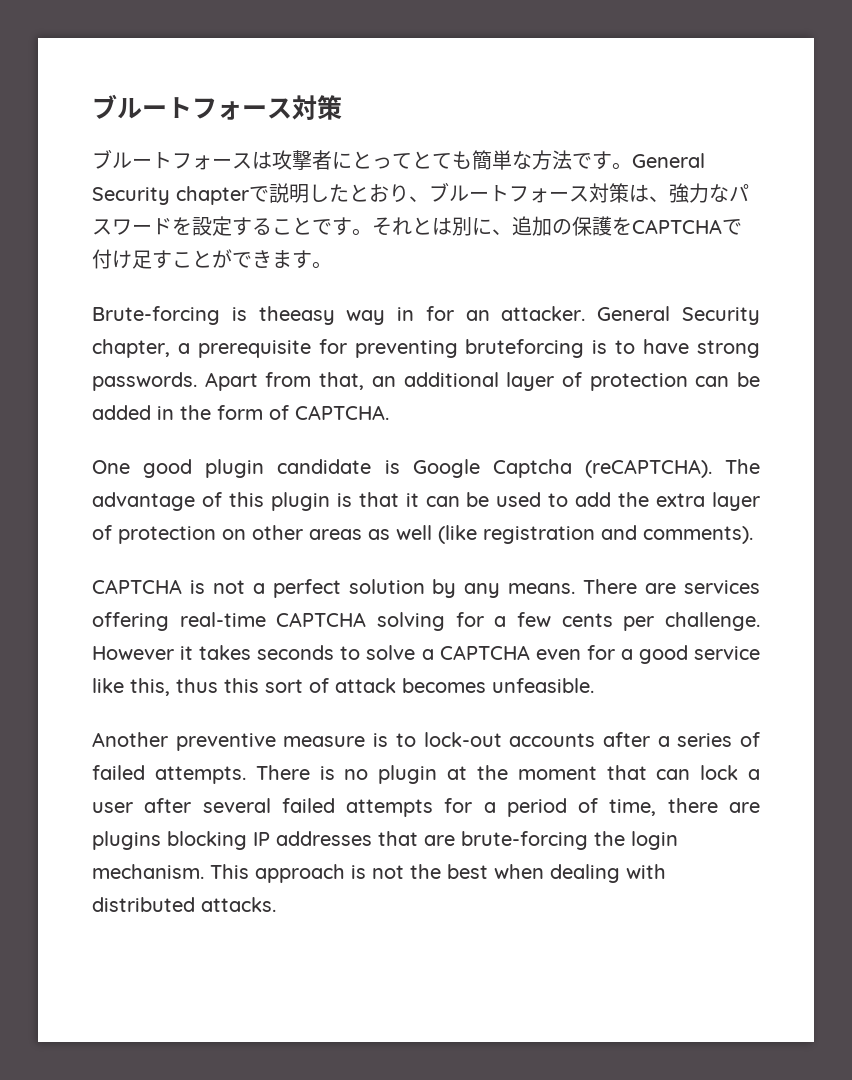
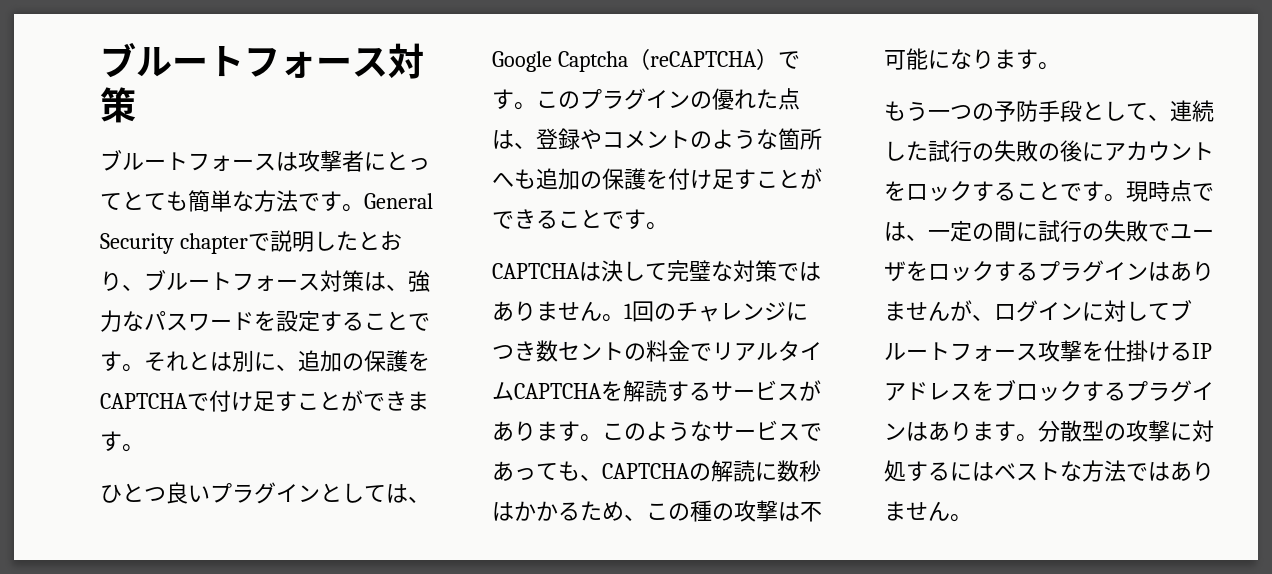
- Brute-forcing is theeasy way in for an attacker. General Security chapter, a prerequisite for preventing bruteforcing is to have strong passwords. Apart from that, an additional layer of protection can be added in the form of CAPTCHA.
- One good plugin candidate is Google Captcha (reCAPTCHA). The advantage of this plugin is that it can be used to add the extra layer of protection on other areas as well (like registration and comments).
- CAPTCHA is not a perfect solution by any means. There are services offering real-time CAPTCHA solving for a few cents per challenge. However it takes seconds to solve a CAPTCHA even for a good service like this, thus this sort of attack becomes unfeasible.
- Another preventive measure is to lock-out accounts after a series of failed attempts. There is no plugin at the moment that can lock a user after several failed attempts for a period of time, there are plugins blocking IP addresses that are brute-forcing the login mechanism. This approach is not the best when dealing with distributed attacks.
+ ひとつ良いプラグインとしては、Google Captcha（reCAPTCHA）です。このプラグインの優れた点は、登録やコメントのような箇所へも追加の保護を付け足すことができることです。
+ CAPTCHAは決して完璧な対策ではありません。1回のチャレンジにつき数セントの料金でリアルタイムCAPTCHAを解読するサービスがあります。このようなサービスであっても、CAPTCHAの解読に数秒はかかるため、この種の攻撃は不可能になります。
+ もう一つの予防手段として、連続した試行の失敗の後にアカウントをロックすることです。現時点では、一定の間に試行の失敗でユーザをロックするプラグインはありませんが、ログインに対してブルートフォース攻撃を仕掛けるIPアドレスをブロックするプラグインはあります。分散型の攻撃に対処するにはベストな方法ではありません。

